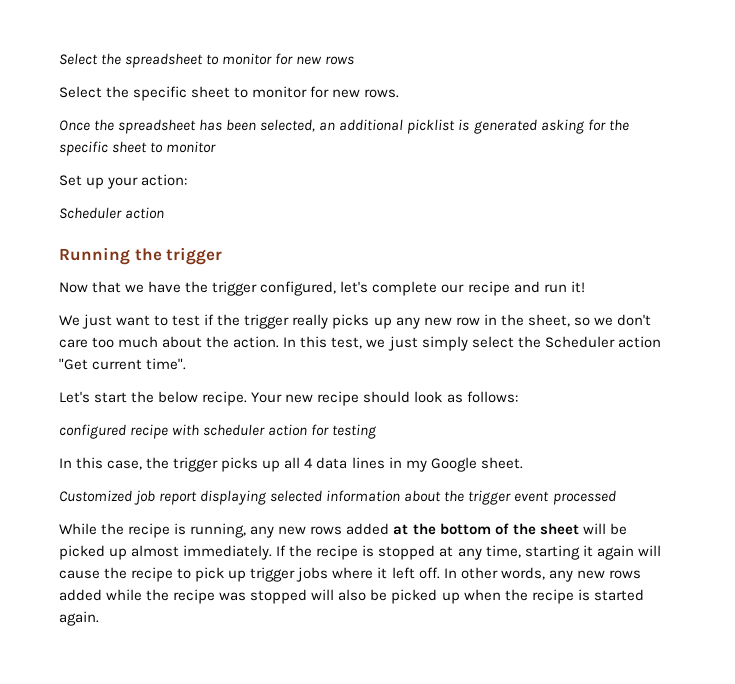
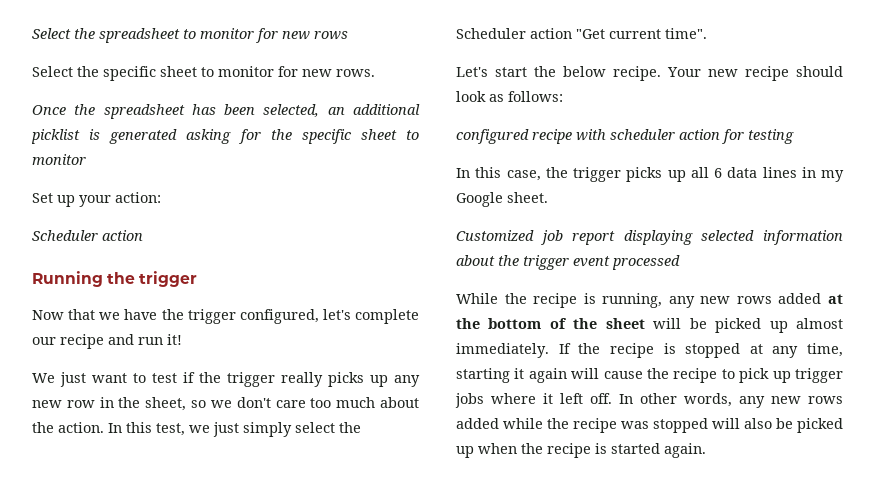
- In this case, the trigger picks up all 4 data lines in my Google sheet.
+ In this case, the trigger picks up all 6 data lines in my Google sheet.

